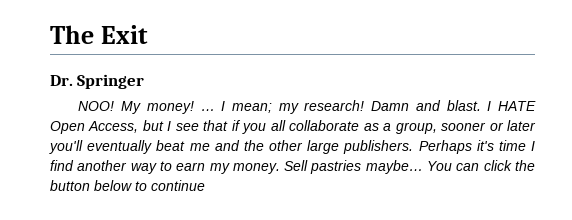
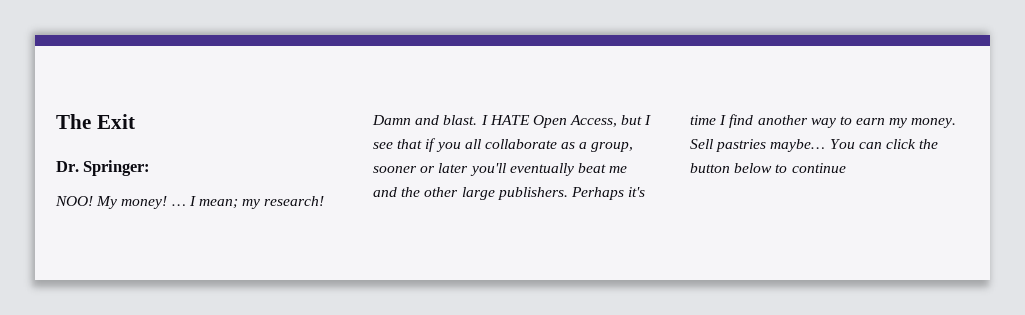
- Dr. Springer
+ Dr. Springer:

